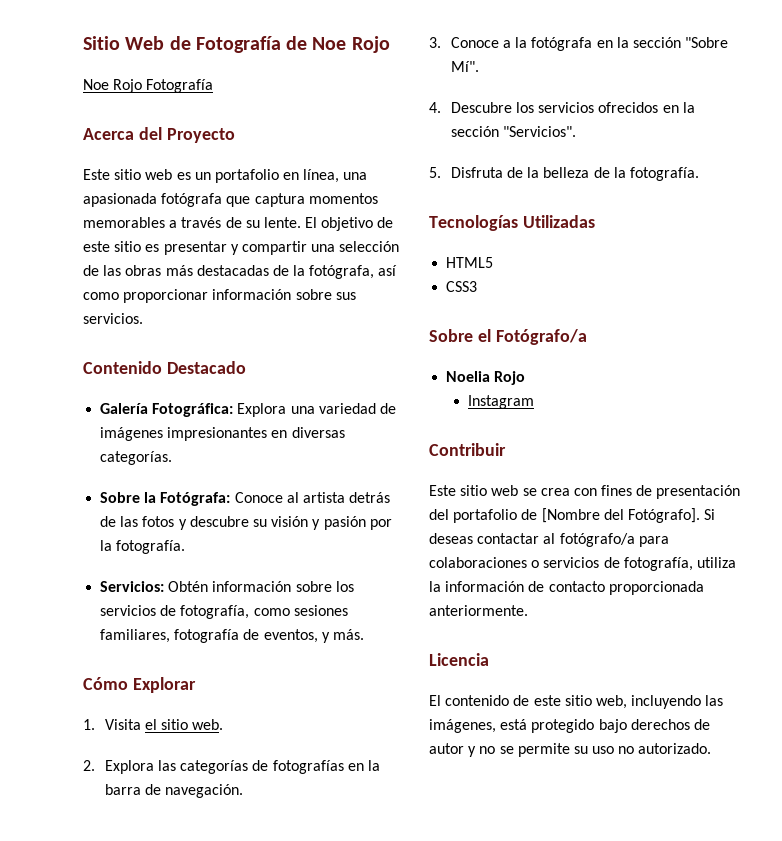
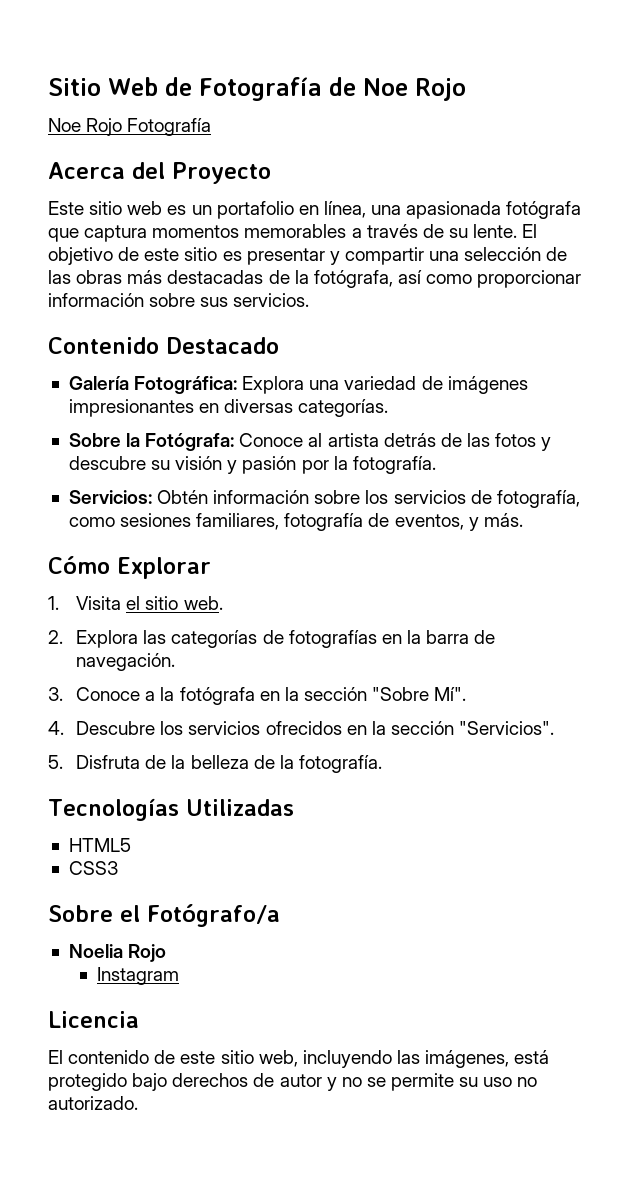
- Contribuir
- Este sitio web se crea con fines de presentación del portafolio de [Nombre del Fotógrafo]. Si deseas contactar al fotógrafo/a para colaboraciones o servicios de fotografía, utiliza la información de contacto proporcionada anteriormente.

